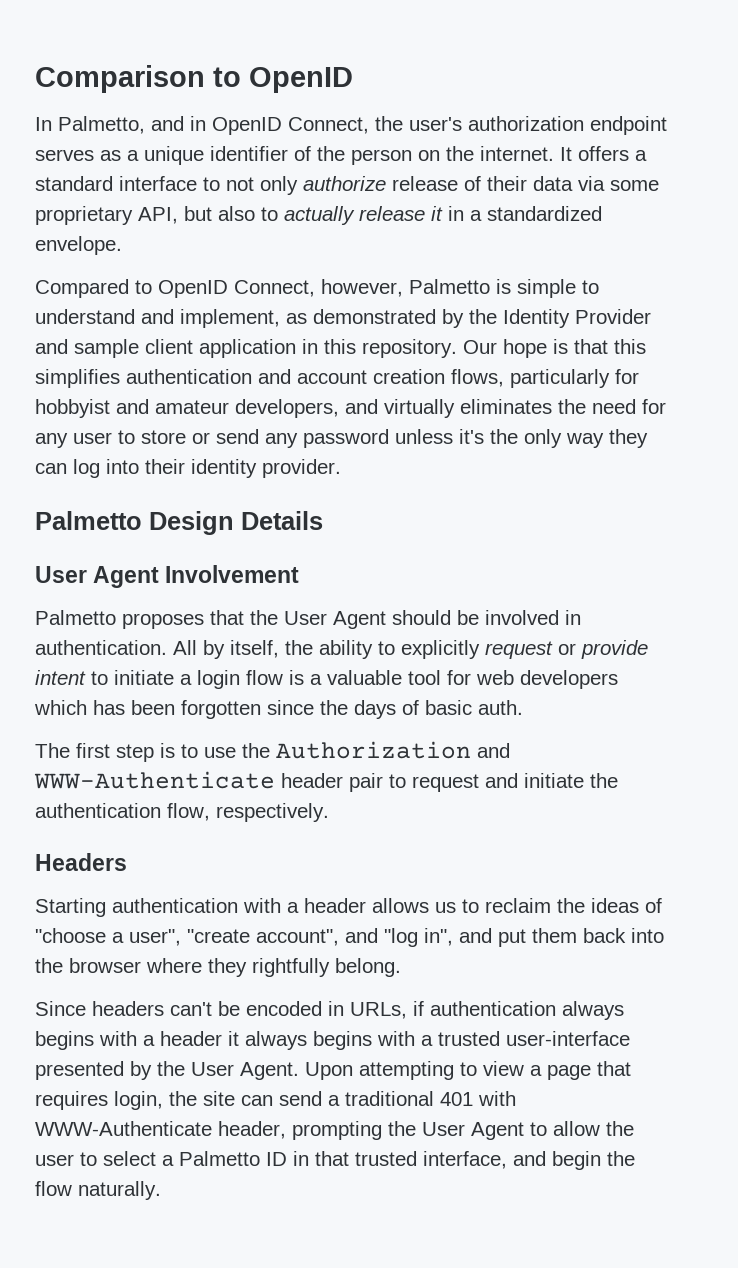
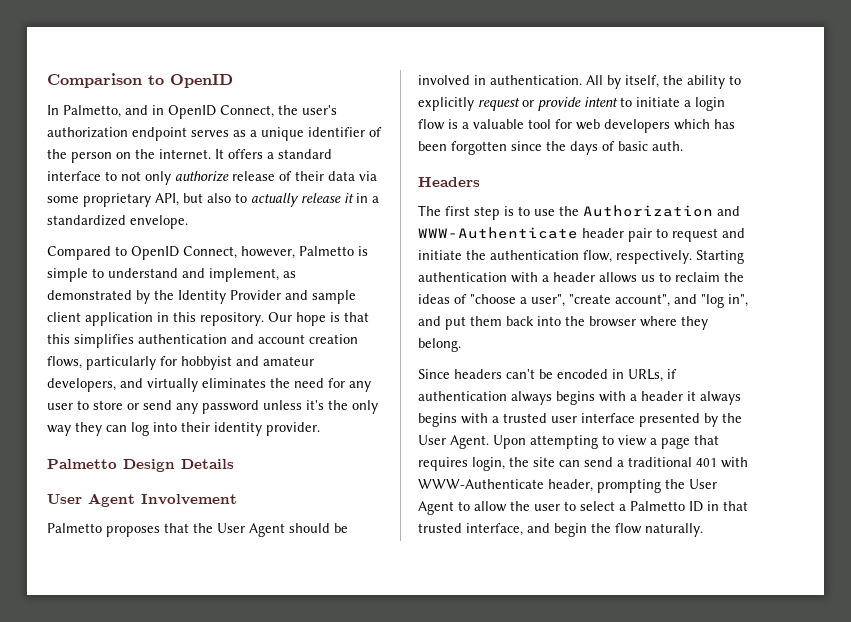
+ Headers
- The first step is to use the Authorization and WWW-Authenticate header pair to request and initiate the authentication flow, respectively.
- Headers
- Starting authentication with a header allows us to reclaim the ideas of "choose a user", "create account", and "log in", and put them back into the browser where they rightfully belong.
+ The first step is to use the Authorization and WWW-Authenticate header pair to request and initiate the authentication flow, respectively. Starting authentication with a header allows us to reclaim the ideas of "choose a user", "create account", and "log in", and put them back into the browser where they belong.
- Since headers can't be encoded in URLs, if authentication always begins with a header it always begins with a trusted user-interface presented by the User Agent.
+ Since headers can't be encoded in URLs, if authentication always begins with a header it always begins with a trusted user interface presented by the User Agent.

